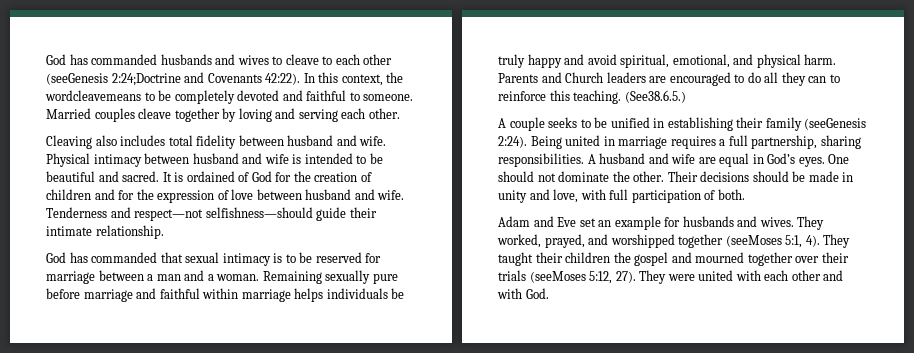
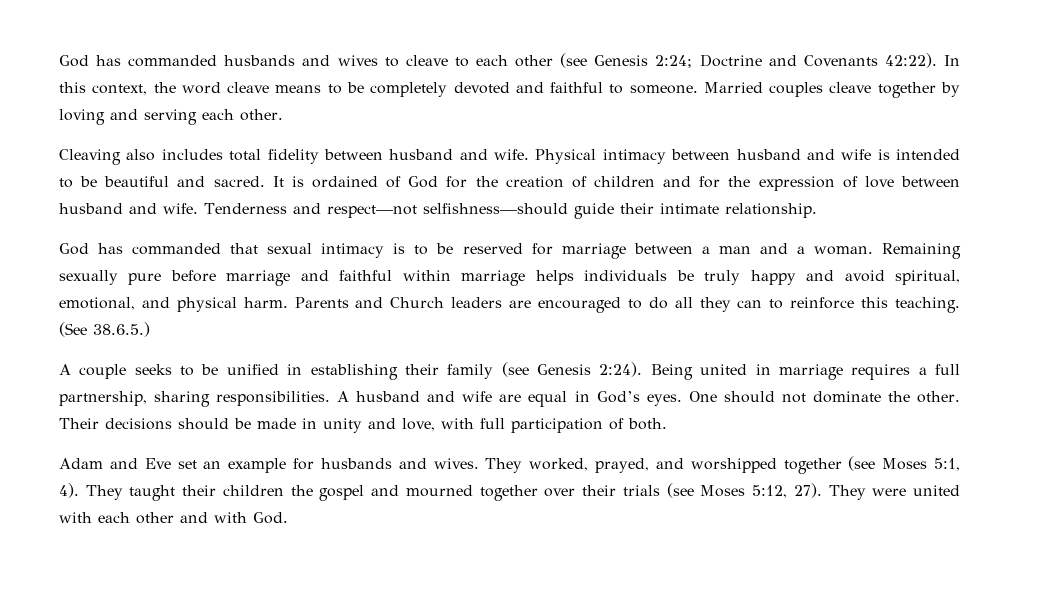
- God has commanded husbands and wives to cleave to each other (seeGenesis 2:24;Doctrine and Covenants 42:22).
+ God has commanded husbands and wives to cleave to each other (see Genesis 2:24; Doctrine and Covenants 42:22).
- In this context, the wordcleavemeans to be completely devoted and faithful to someone.
+ In this context, the word cleave means to be completely devoted and faithful to someone.
- (See38.6.5.)
+ (See 38.6.5.)
- A couple seeks to be unified in establishing their family (seeGenesis 2:24).
+ A couple seeks to be unified in establishing their family (see Genesis 2:24).
- They worked, prayed, and worshipped together (seeMoses 5:1, 4).
+ They worked, prayed, and worshipped together (see Moses 5:1, 4).
- They taught their children the gospel and mourned together over their trials (seeMoses 5:12, 27).
+ They taught their children the gospel and mourned together over their trials (see Moses 5:12, 27).

